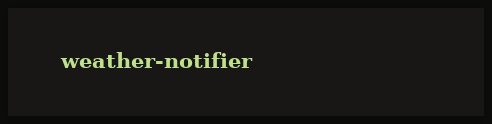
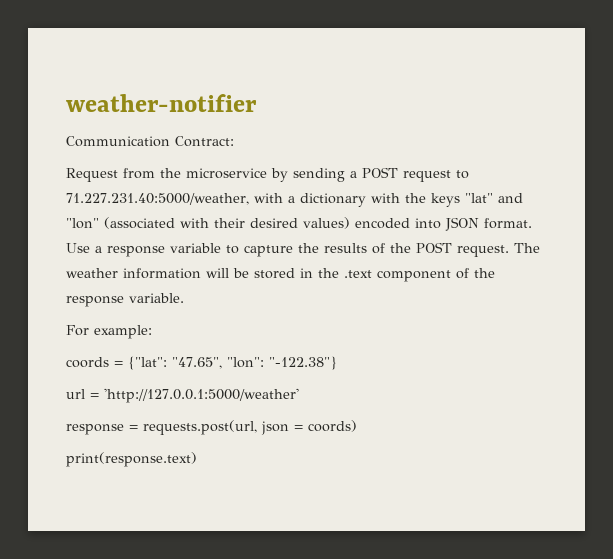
+ Communication Contract:
+ Request from the microservice by sending a POST request to 71.227.231.40:5000/weather, with a dictionary with the keys "lat" and "lon" (associated with their desired values) encoded into JSON format. Use a response variable to capture the results of the POST request. The weather information will be stored in the .text component of the response variable.
+ For example:
+ coords = {"lat": "47.65", "lon": "-122.38"}
+ url = 'http://127.0.0.1:5000/weather'
+ response = requests.post(url, json = coords)
+ print(response.text)

